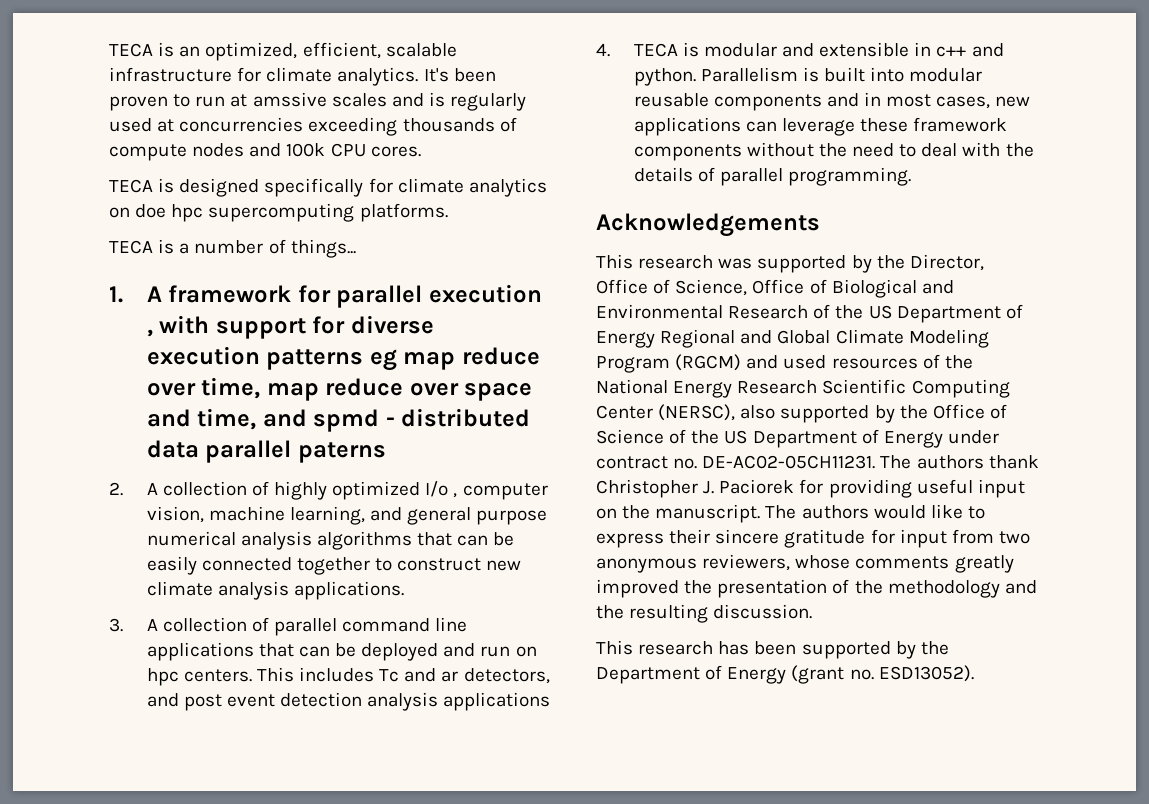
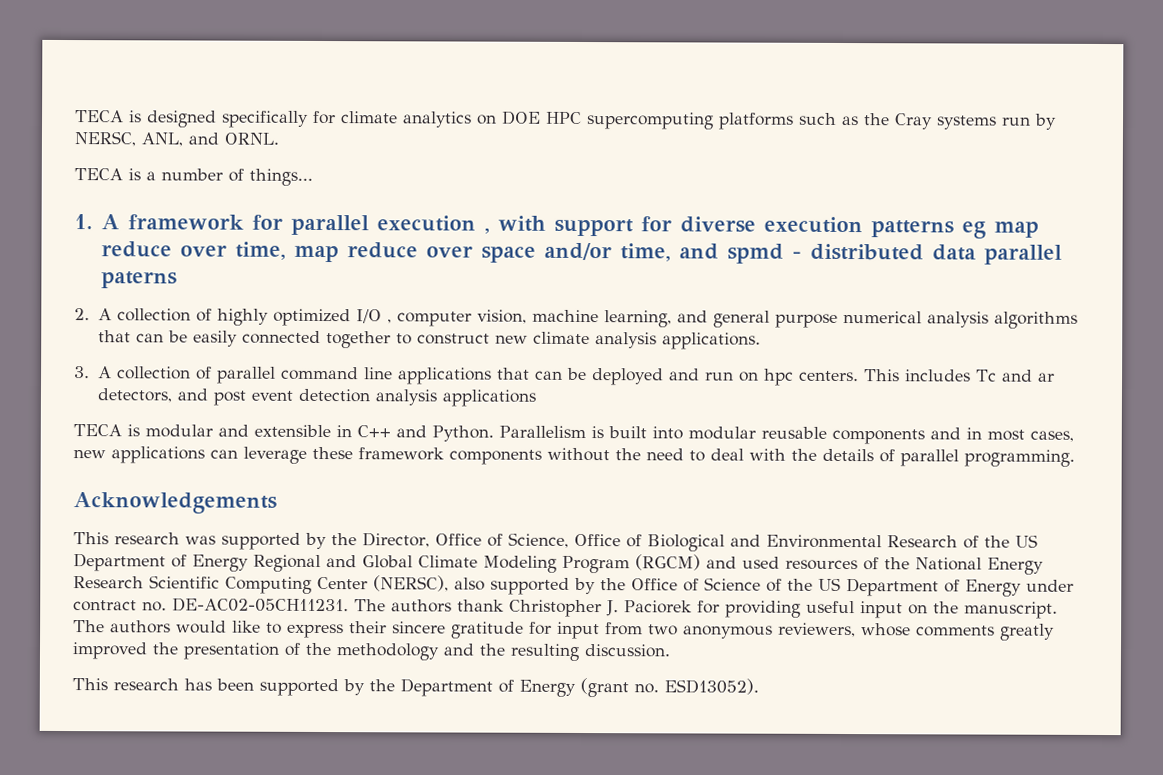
- TECA is an optimized, efficient, scalable infrastructure for climate analytics. It's been proven to run at amssive scales and is regularly used at concurrencies exceeding thousands of compute nodes and 100k CPU cores.
- TECA is designed specifically for climate analytics on doe hpc supercomputing platforms.
+ TECA is designed specifically for climate analytics on DOE HPC supercomputing platforms such as the Cray systems run by NERSC, ANL, and ORNL.
- 1. A framework for parallel execution , with support for diverse execution patterns eg map reduce over time, map reduce over space and time, and spmd - distributed data parallel paterns
+ 1. A framework for parallel execution , with support for diverse execution patterns eg map reduce over time, map reduce over space and/or time, and spmd - distributed data parallel paterns
- 2. A collection of highly optimized I/o , computer vision, machine learning, and general purpose numerical analysis algorithms that can be easily connected together to construct new climate analysis applications.
+ 2. A collection of highly optimized I/O , computer vision, machine learning, and general purpose numerical analysis algorithms that can be easily connected together to construct new climate analysis applications.
- 4. TECA is modular and extensible in c++ and python.
+ TECA is modular and extensible in C++ and Python.

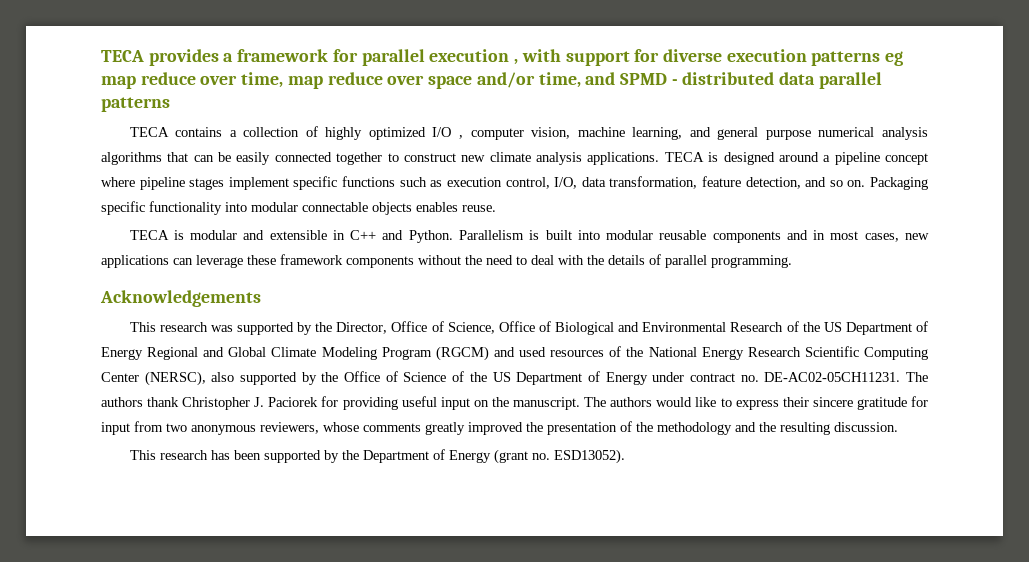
- TECA is designed specifically for climate analytics on DOE HPC supercomputing platforms such as the Cray systems run by NERSC, ANL, and ORNL.
- TECA is a number of things...
- 1. A framework for parallel execution , with support for diverse execution patterns eg map reduce over time, map reduce over space and/or time, and spmd - distributed data parallel paterns
- 2. A collection of highly optimized I/O , computer vision, machine learning, and general purpose numerical analysis algorithms that can be easily connected together to construct new climate analysis applications.
- 3. A collection of parallel command line applications that can be deployed and run on hpc centers. This includes Tc and ar detectors, and post event detection analysis applications
+ TECA provides a framework for parallel execution , with support for diverse execution patterns eg map reduce over time, map reduce over space and/or time, and SPMD - distributed data parallel patterns
+ TECA contains a collection of highly optimized I/O , computer vision, machine learning, and general purpose numerical analysis algorithms that can be easily connected together to construct new climate analysis applications. TECA is designed around a pipeline concept where pipeline stages implement specific functions such as execution control, I/O, data transformation, feature detection, and so on. Packaging specific functionality into modular connectable objects enables reuse.

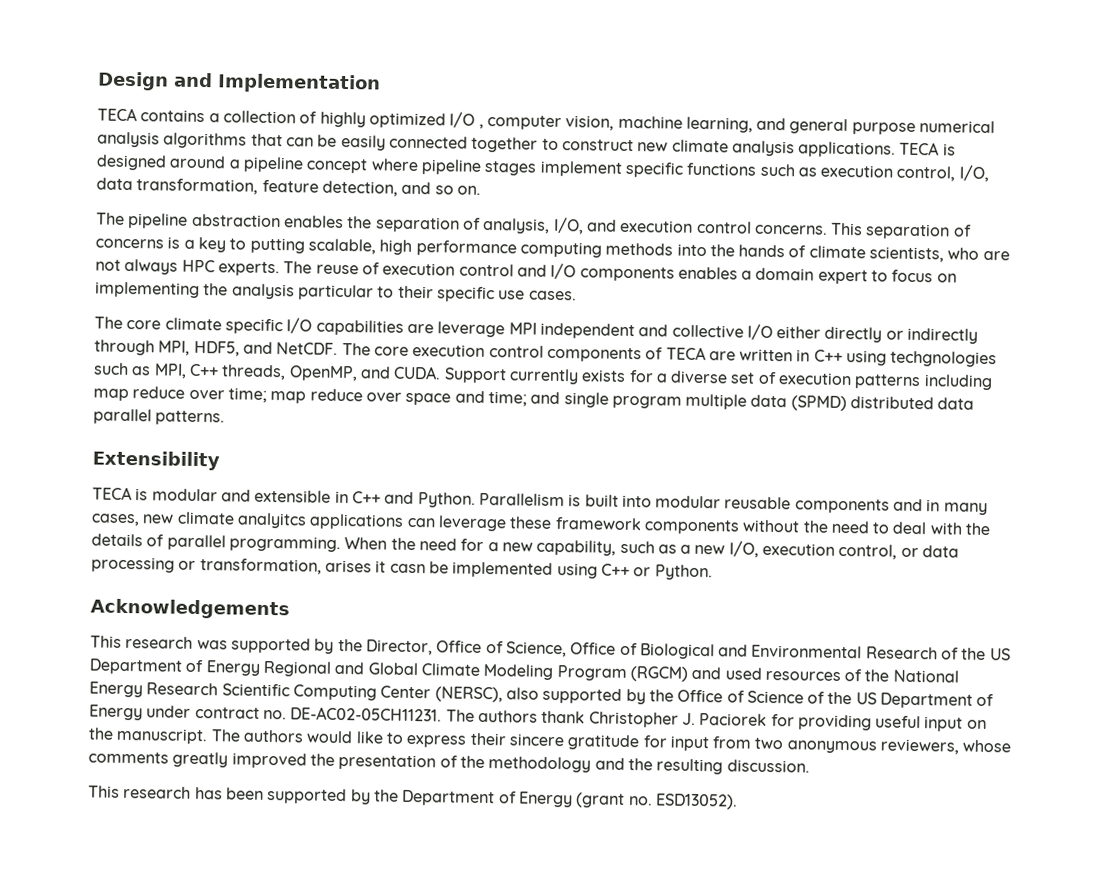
- TECA provides a framework for parallel execution , with support for diverse execution patterns eg map reduce over time, map reduce over space and/or time, and SPMD - distributed data parallel patterns
+ Design and Implementation
- TECA is designed around a pipeline concept where pipeline stages implement specific functions such as execution control, I/O, data transformation, feature detection, and so on. Packaging specific functionality into modular connectable objects enables reuse.
+ TECA is designed around a pipeline concept where pipeline stages implement specific functions such as execution control, I/O, data transformation, feature detection, and so on.
+ The pipeline abstraction enables the separation of analysis, I/O, and execution control concerns. This separation of concerns is a key to putting scalable, high performance computing methods into the hands of climate scientists, who are not always HPC experts. The reuse of execution control and I/O components enables a domain expert to focus on implementing the analysis particular to their specific use cases.
+ The core climate specific I/O capabilities are leverage MPI independent and collective I/O either directly or indirectly through MPI, HDF5, and NetCDF. The core execution control components of TECA are written in C++ using techgnologies such as MPI, C++ threads, OpenMP, and CUDA. Support currently exists for a diverse set of execution patterns including map reduce over time; map reduce over space and time; and single program multiple data (SPMD) distributed data parallel patterns.
+ Extensibility
- Parallelism is built into modular reusable components and in most cases, new applications can leverage these framework components without the need to deal with the details of parallel programming.
+ Parallelism is built into modular reusable components and in many cases, new climate analyitcs applications can leverage these framework components without the need to deal with the details of parallel programming. When the need for a new capability, such as a new I/O, execution control, or data processing or transformation, arises it casn be implemented using C++ or Python.

